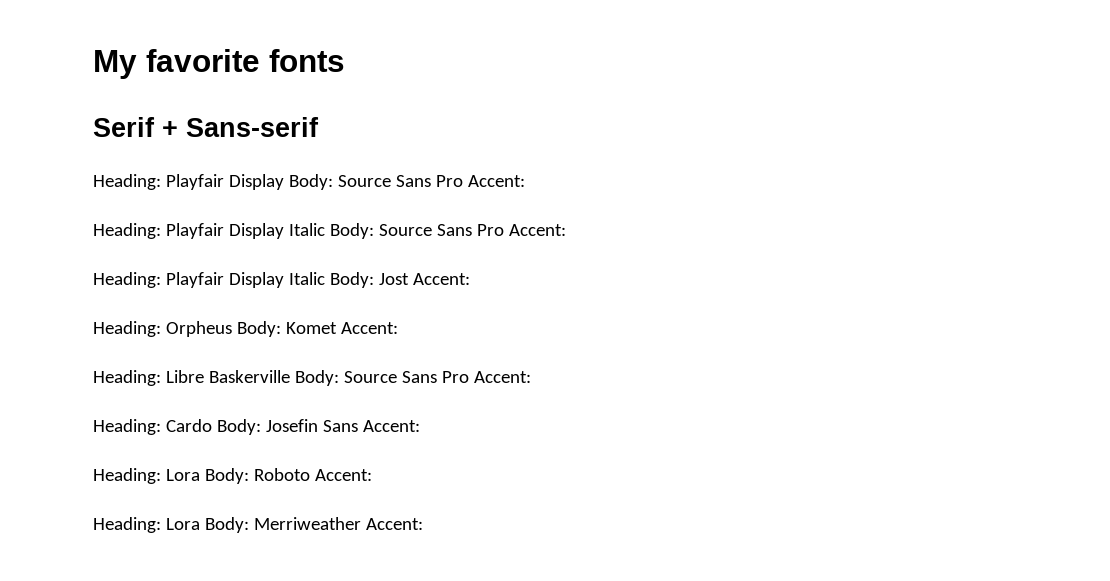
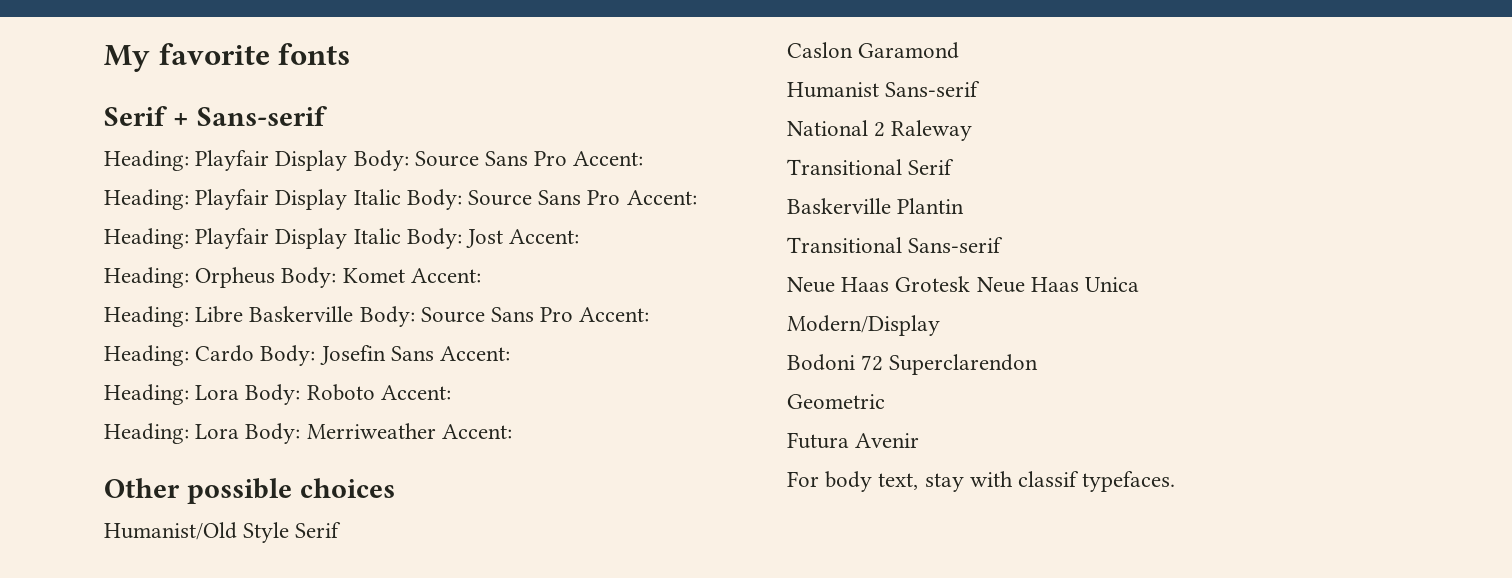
+ Other possible choices
+ Humanist/Old Style Serif
+ Caslon Garamond
+ Humanist Sans-serif
+ National 2 Raleway
+ Transitional Serif
+ Baskerville Plantin
+ Transitional Sans-serif
+ Neue Haas Grotesk Neue Haas Unica
+ Modern/Display
+ Bodoni 72 Superclarendon
+ Geometric
+ Futura Avenir
+ For body text, stay with classif typefaces.

